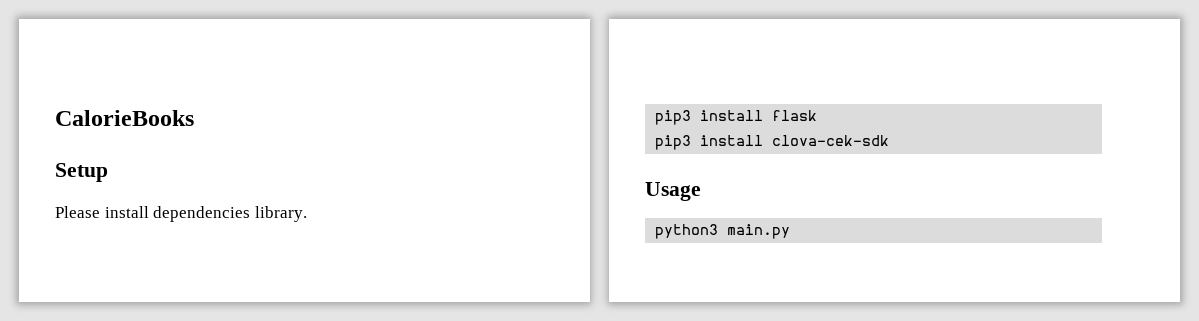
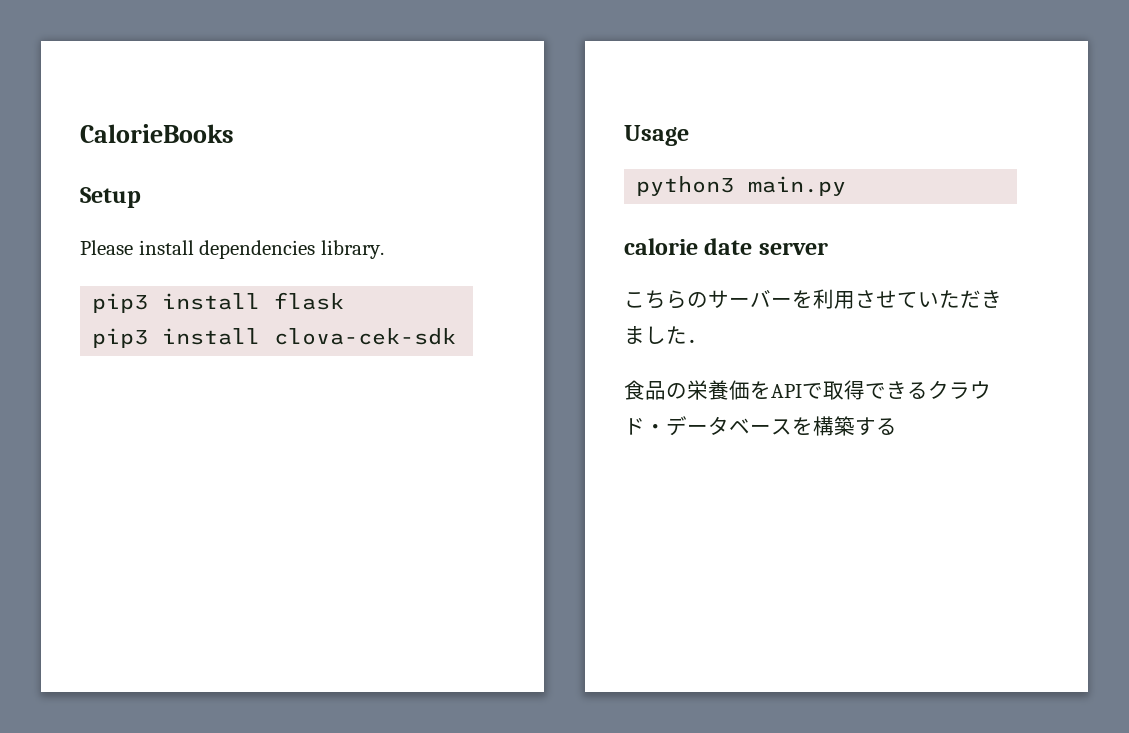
+ calorie date server
+ こちらのサーバーを利用させていただきました．
+ 食品の栄養価をAPIで取得できるクラウド・データベースを構築する

